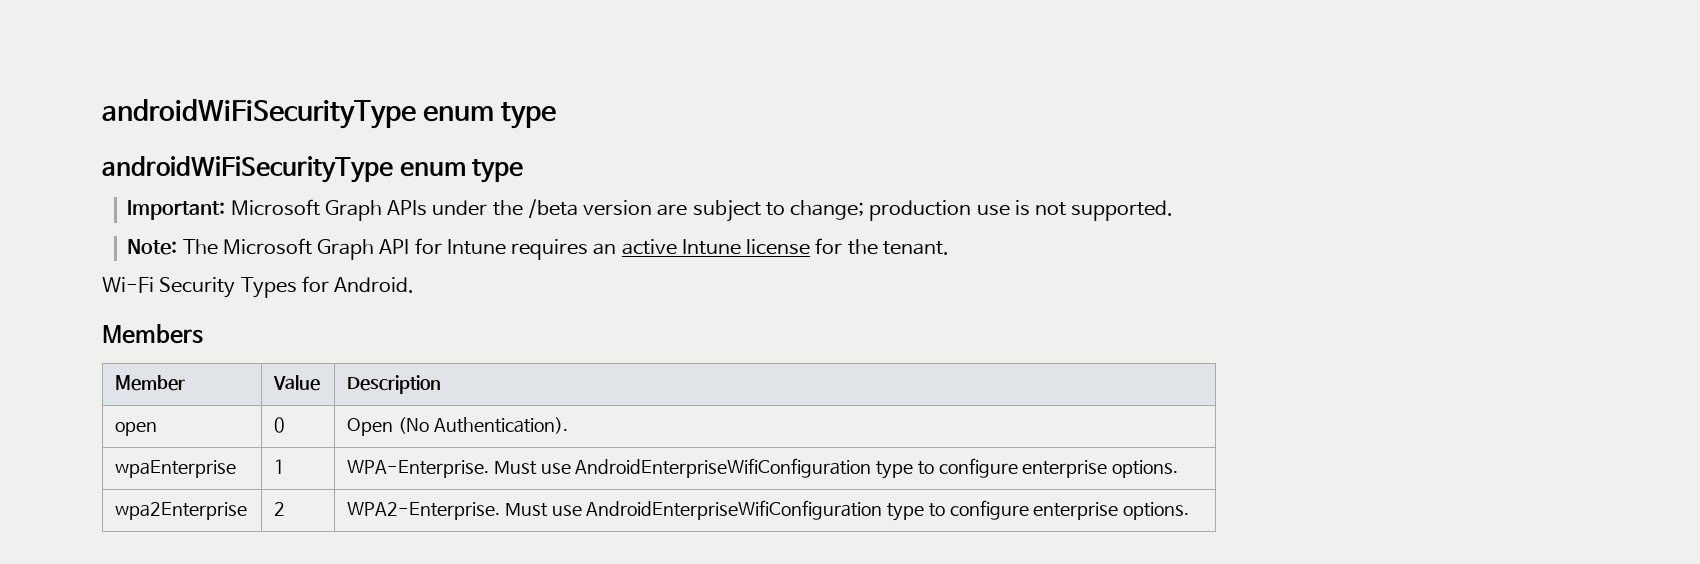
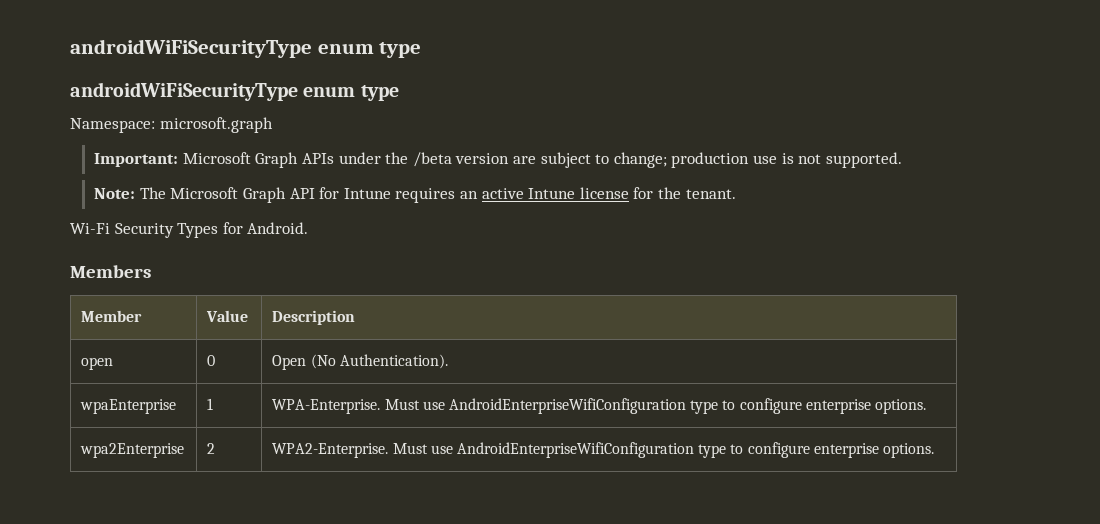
+ Namespace: microsoft.graph

